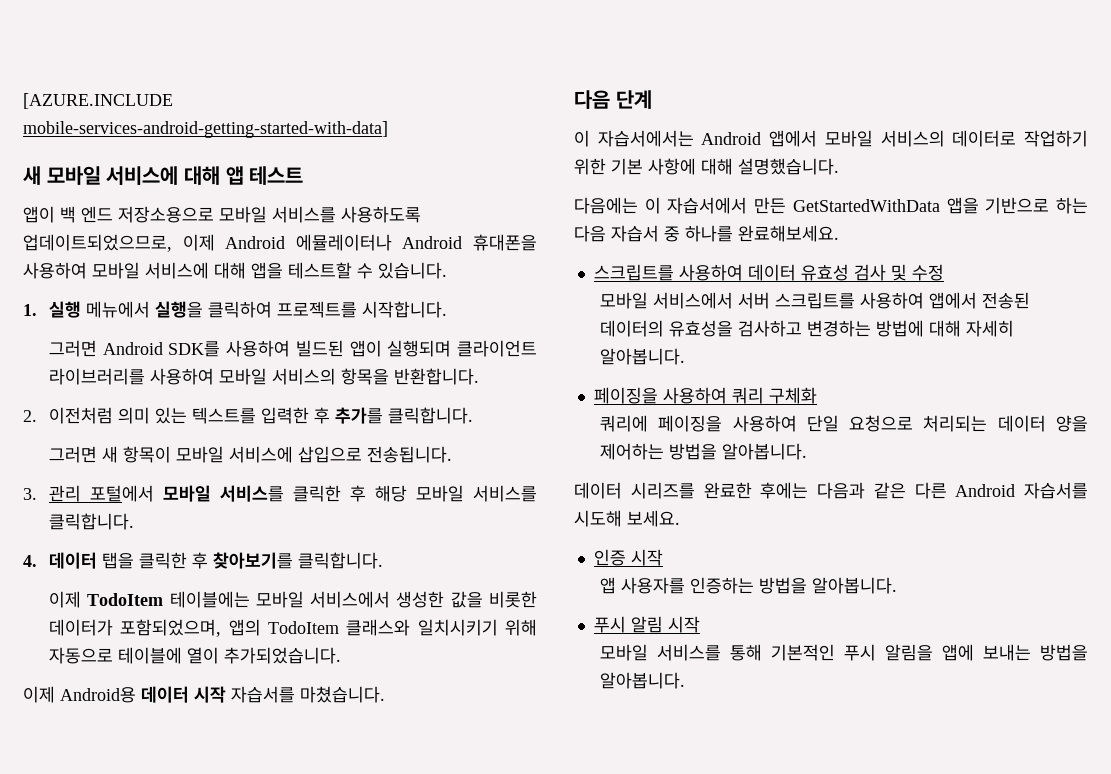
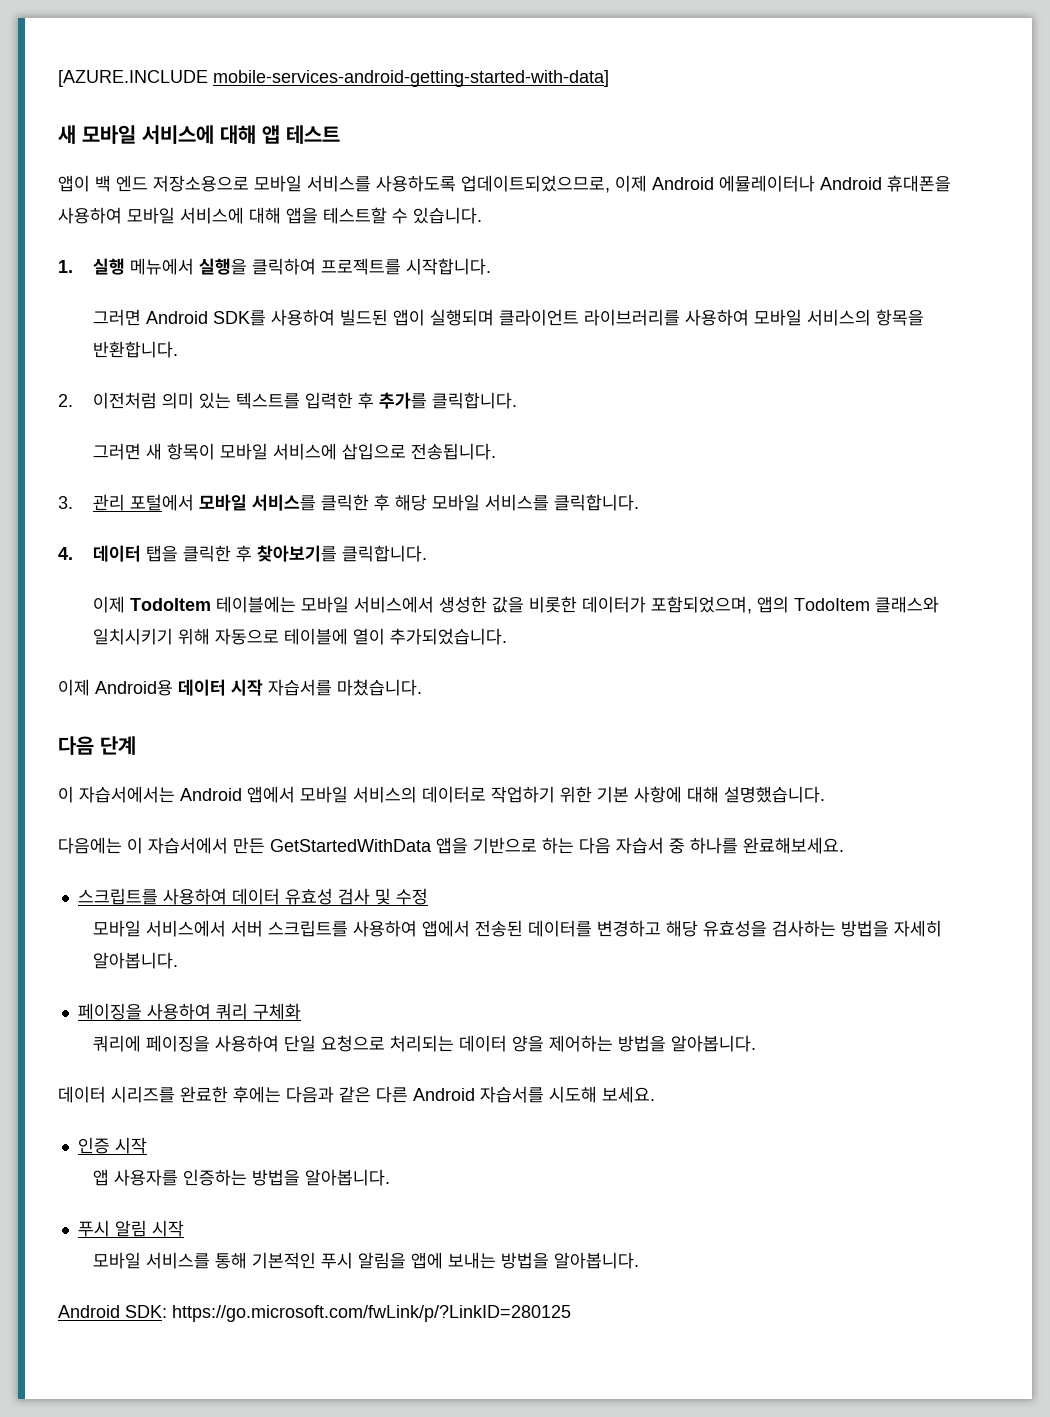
- 모바일 서비스에서 서버 스크립트를 사용하여 앱에서 전송된 데이터의 유효성을 검사하고 변경하는 방법에 대해 자세히 알아봅니다.
+ 모바일 서비스에서 서버 스크립트를 사용하여 앱에서 전송된 데이터를 변경하고 해당 유효성을 검사하는 방법을 자세히 알아봅니다.
+ Android SDK: https://go.microsoft.com/fwLink/p/?LinkID=280125

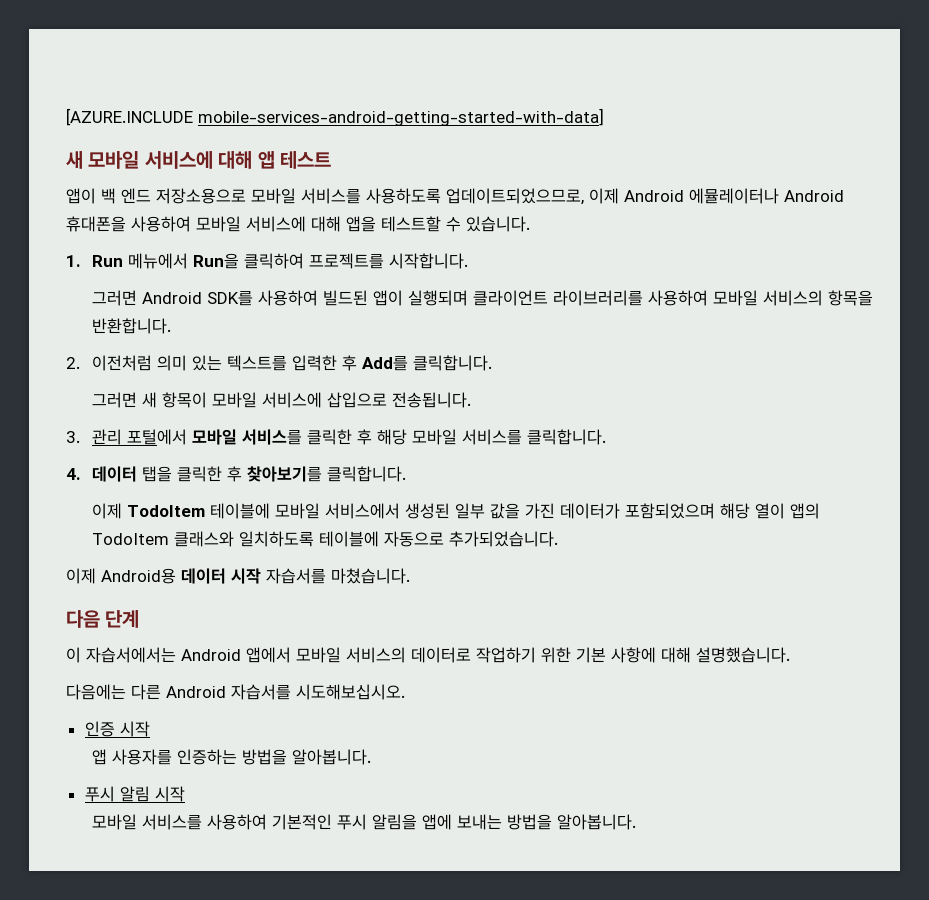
- 1. 실행 메뉴에서 실행을 클릭하여 프로젝트를 시작합니다.
+ 1. Run 메뉴에서 Run을 클릭하여 프로젝트를 시작합니다.
- 2. 이전처럼 의미 있는 텍스트를 입력한 후 추가를 클릭합니다.
+ 2. 이전처럼 의미 있는 텍스트를 입력한 후 Add를 클릭합니다.
- 이제 TodoItem 테이블에는 모바일 서비스에서 생성한 값을 비롯한 데이터가 포함되었으며, 앱의 TodoItem 클래스와 일치시키기 위해 자동으로 테이블에 열이 추가되었습니다.
+ 이제 TodoItem 테이블에 모바일 서비스에서 생성된 일부 값을 가진 데이터가 포함되었으며 해당 열이 앱의 TodoItem 클래스와 일치하도록 테이블에 자동으로 추가되었습니다.
- 다음에는 이 자습서에서 만든 GetStartedWithData 앱을 기반으로 하는 다음 자습서 중 하나를 완료해보세요.
- 스크립트를 사용하여 데이터 유효성 검사 및 수정
- 모바일 서비스에서 서버 스크립트를 사용하여 앱에서 전송된 데이터를 변경하고 해당 유효성을 검사하는 방법을 자세히 알아봅니다.
- 페이징을 사용하여 쿼리 구체화
- 쿼리에 페이징을 사용하여 단일 요청으로 처리되는 데이터 양을 제어하는 방법을 알아봅니다.
- 데이터 시리즈를 완료한 후에는 다음과 같은 다른 Android 자습서를 시도해 보세요.
+ 다음에는 다른 Android 자습서를 시도해보십시오.
- 모바일 서비스를 통해 기본적인 푸시 알림을 앱에 보내는 방법을 알아봅니다.
+ 모바일 서비스를 사용하여 기본적인 푸시 알림을 앱에 보내는 방법을 알아봅니다.
- Android SDK: https://go.microsoft.com/fwLink/p/?LinkID=280125

